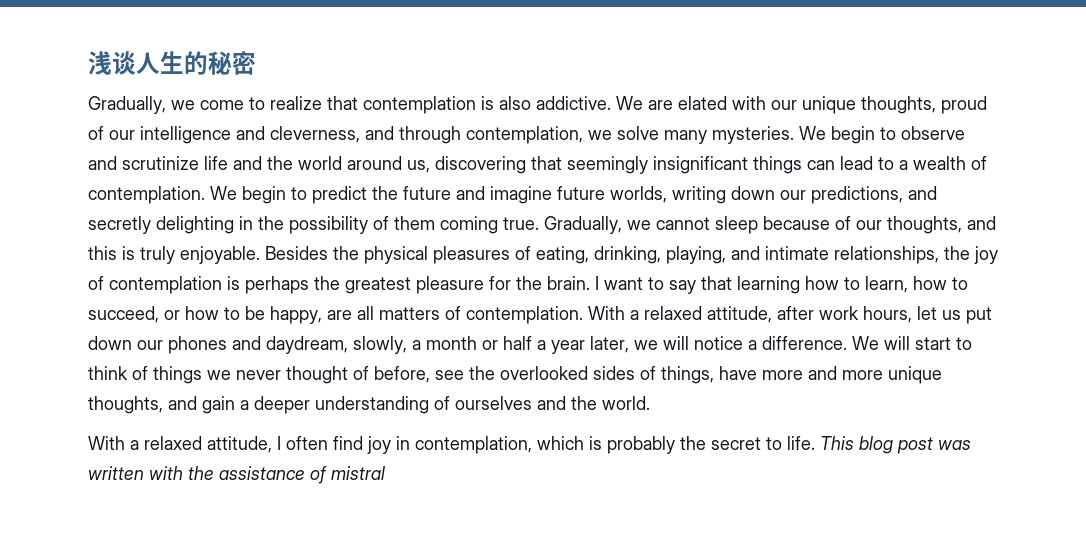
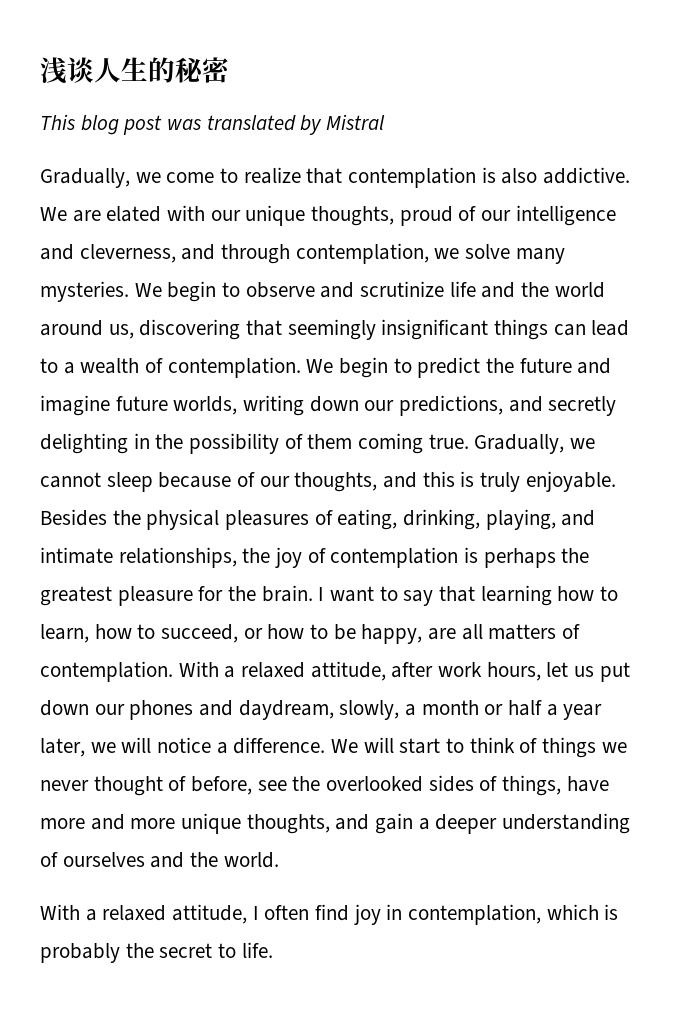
+ This blog post was translated by Mistral
- This blog post was written with the assistance of mistral

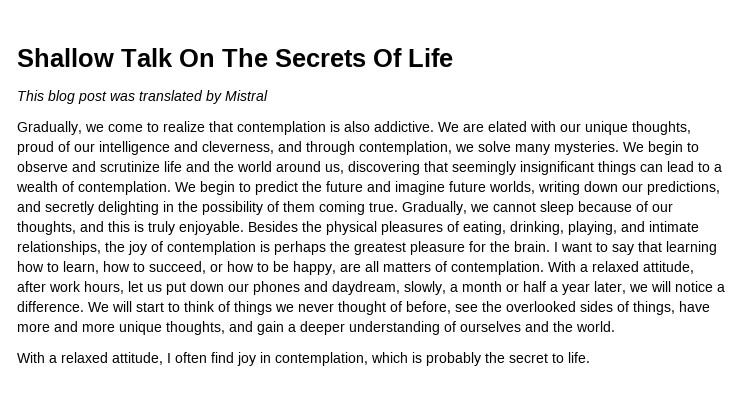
- 浅谈人生的秘密
+ Shallow Talk On The Secrets Of Life

